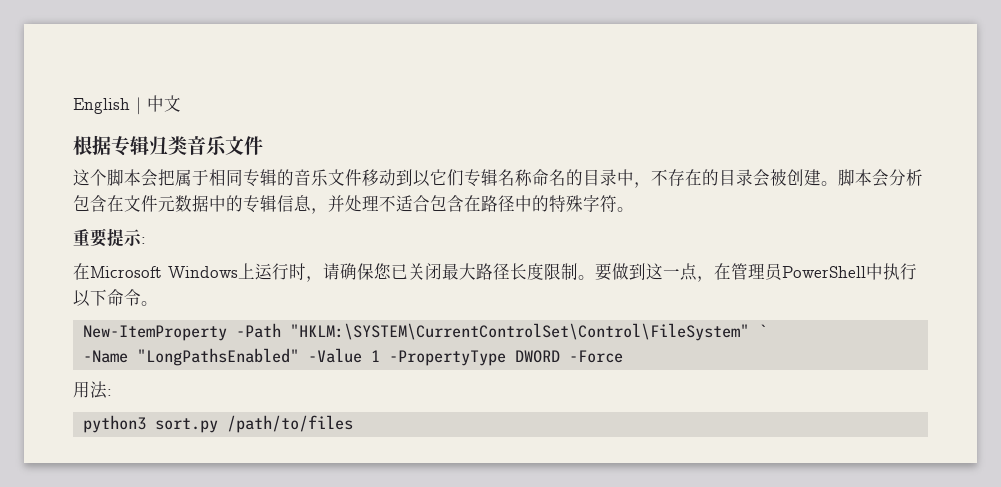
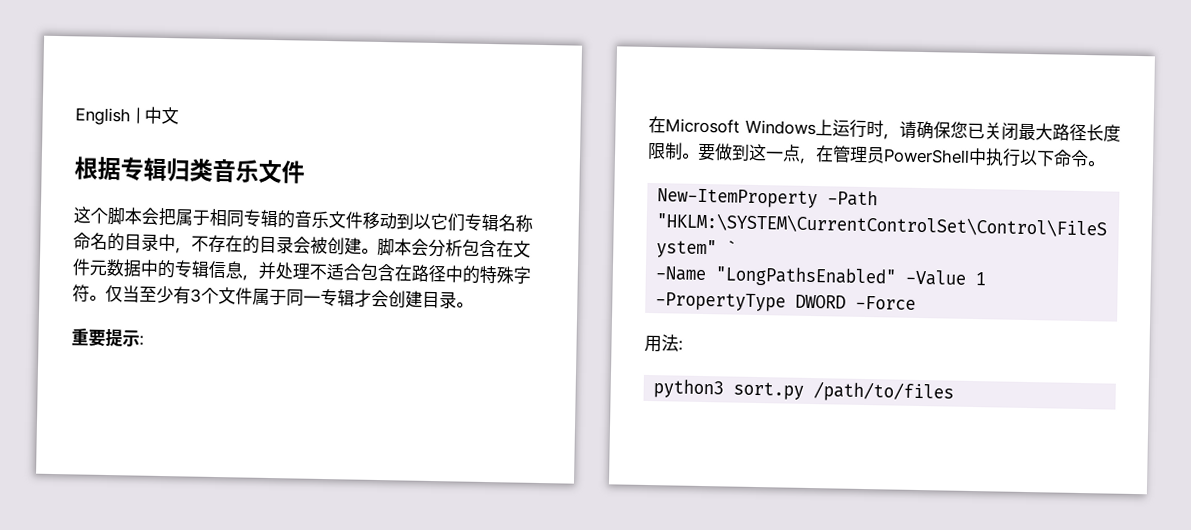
+ 仅当至少有3个文件属于同一专辑才会创建目录。

